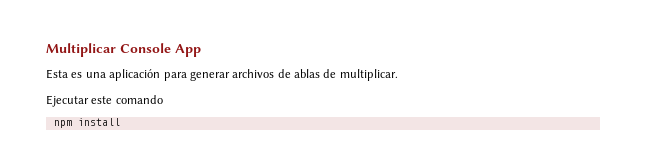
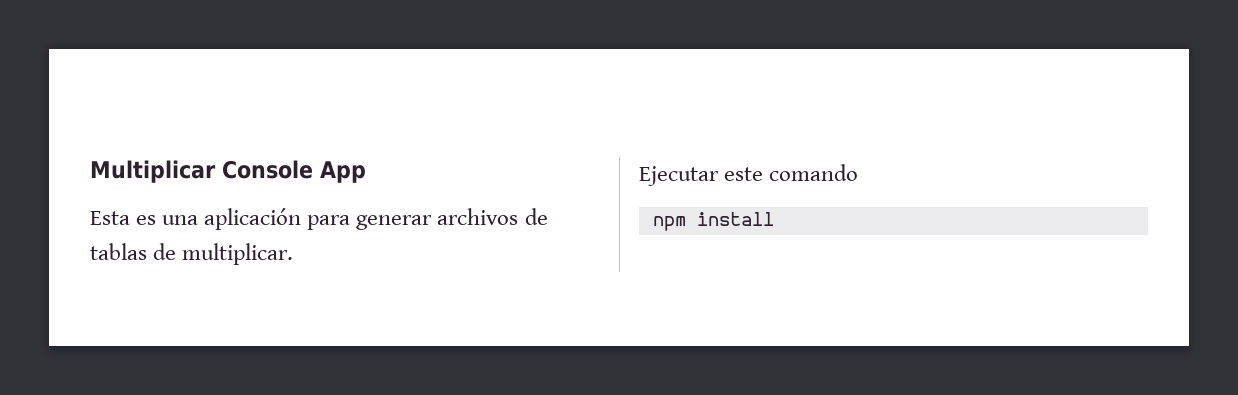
- Esta es una aplicación para generar archivos de ablas de multiplicar.
+ Esta es una aplicación para generar archivos de tablas de multiplicar.

